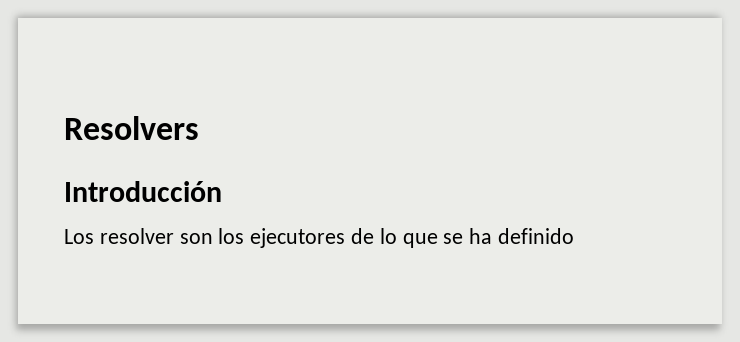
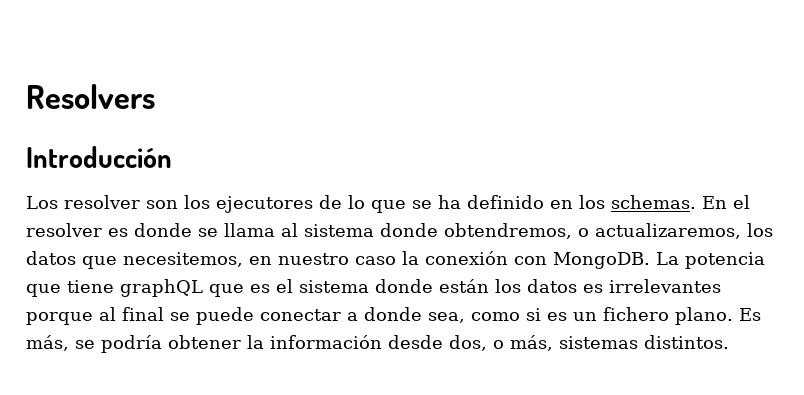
- Los resolver son los ejecutores de lo que se ha definido
+ Los resolver son los ejecutores de lo que se ha definido en los schemas. En el resolver es donde se llama al sistema donde obtendremos, o actualizaremos, los datos que necesitemos, en nuestro caso la conexión con MongoDB. La potencia que tiene graphQL que es el sistema donde están los datos es irrelevantes porque al final se puede conectar a donde sea, como si es un fichero plano. Es más, se podría obtener la información desde dos, o más, sistemas distintos.

